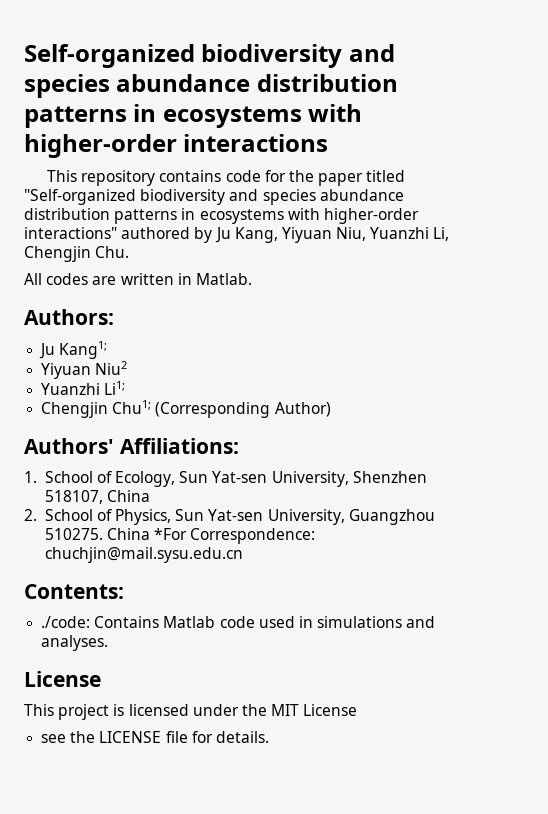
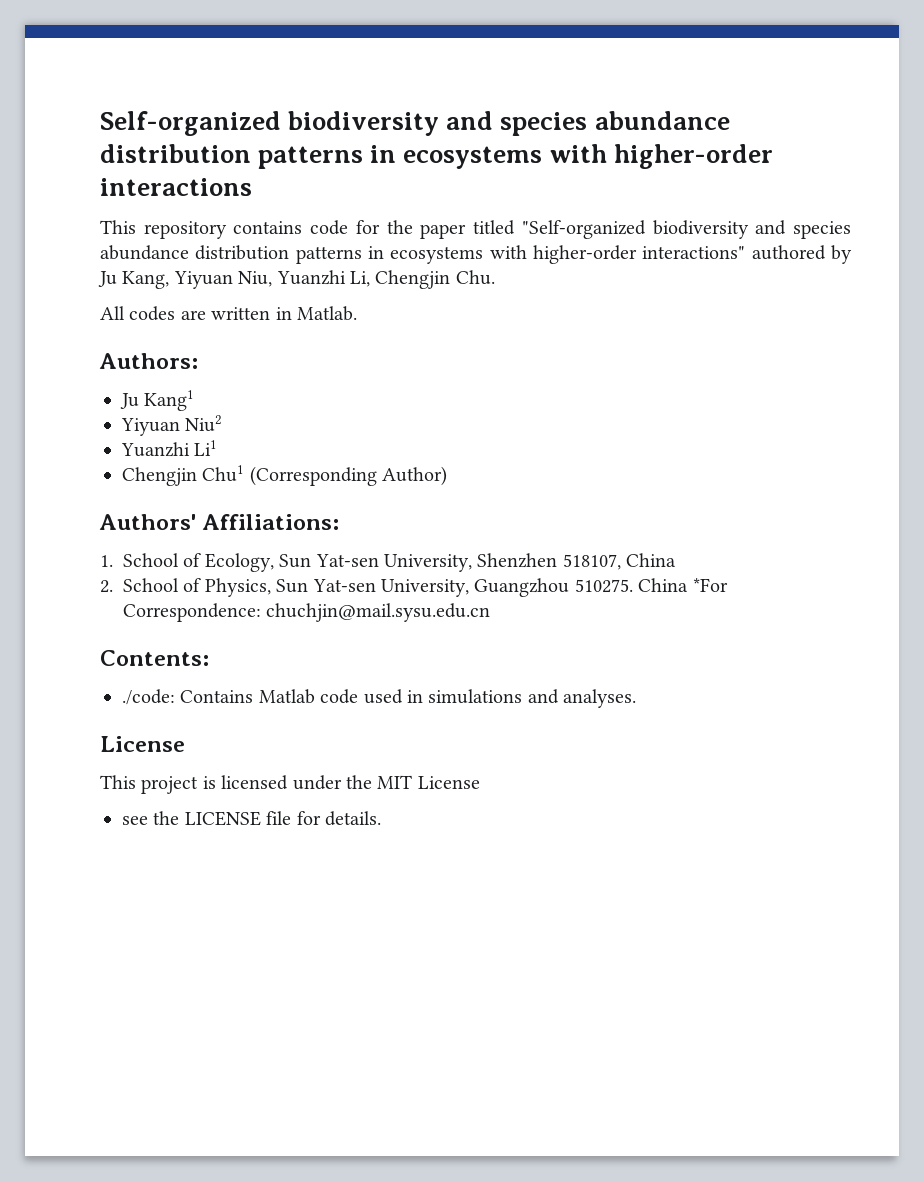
- Ju Kang1;
+ Ju Kang1
- Yuanzhi Li1;
- Chengjin Chu1; (Corresponding Author)
+ Yuanzhi Li1
+ Chengjin Chu1 (Corresponding Author)

